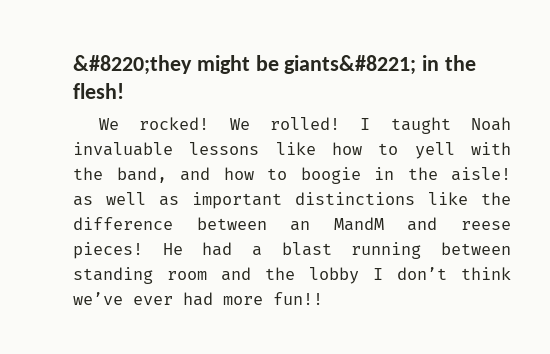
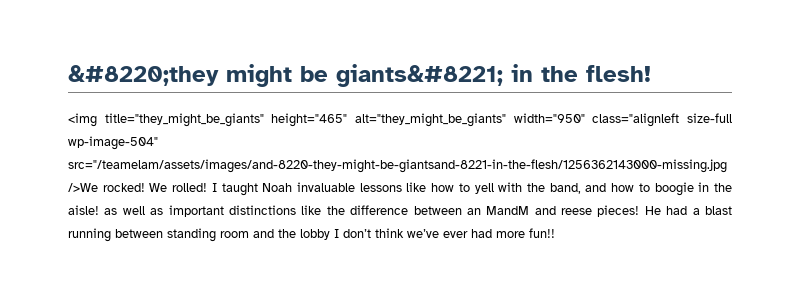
- We rocked!
+ <img title="they_might_be_giants" height="465" alt="they_might_be_giants" width="950" class="alignleft size-full wp-image-504" src="/teamelam/assets/images/and-8220-they-might-be-giantsand-8221-in-the-flesh/1256362143000-missing.jpg />We rocked!

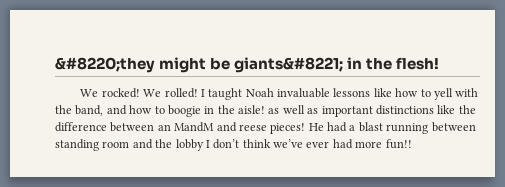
- <img title="they_might_be_giants" height="465" alt="they_might_be_giants" width="950" class="alignleft size-full wp-image-504" src="/teamelam/assets/images/and-8220-they-might-be-giantsand-8221-in-the-flesh/1256362143000-missing.jpg />We rocked!
+ We rocked!

